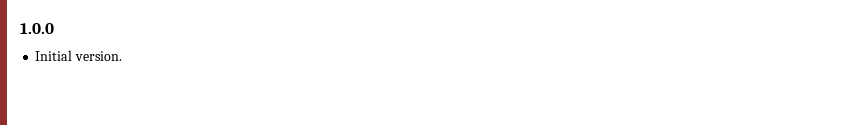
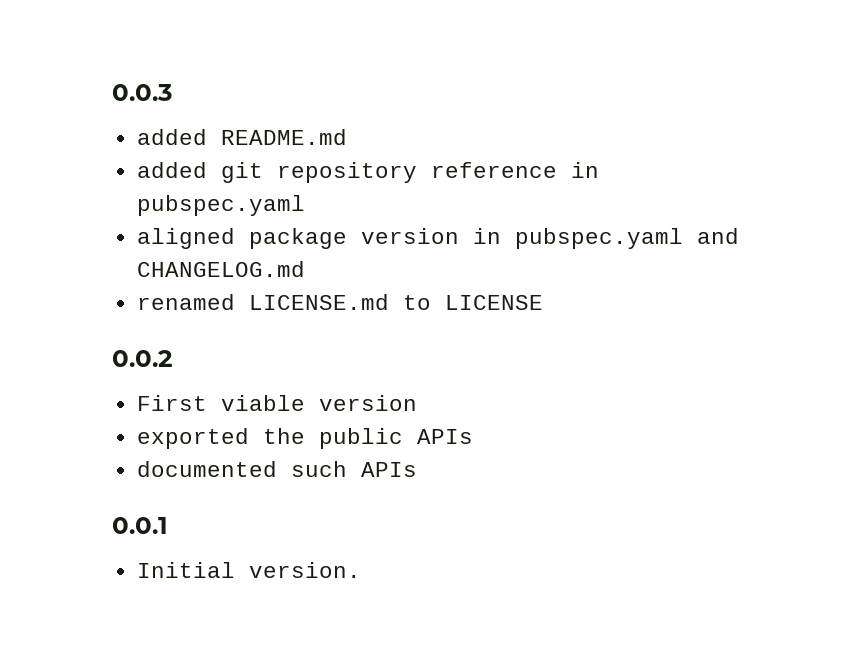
- 1.0.0
+ 0.0.3
+ added README.md
+ added git repository reference in pubspec.yaml
+ aligned package version in pubspec.yaml and CHANGELOG.md
+ renamed LICENSE.md to LICENSE
+ 0.0.2
+ First viable version
+ exported the public APIs
+ documented such APIs
+ 0.0.1

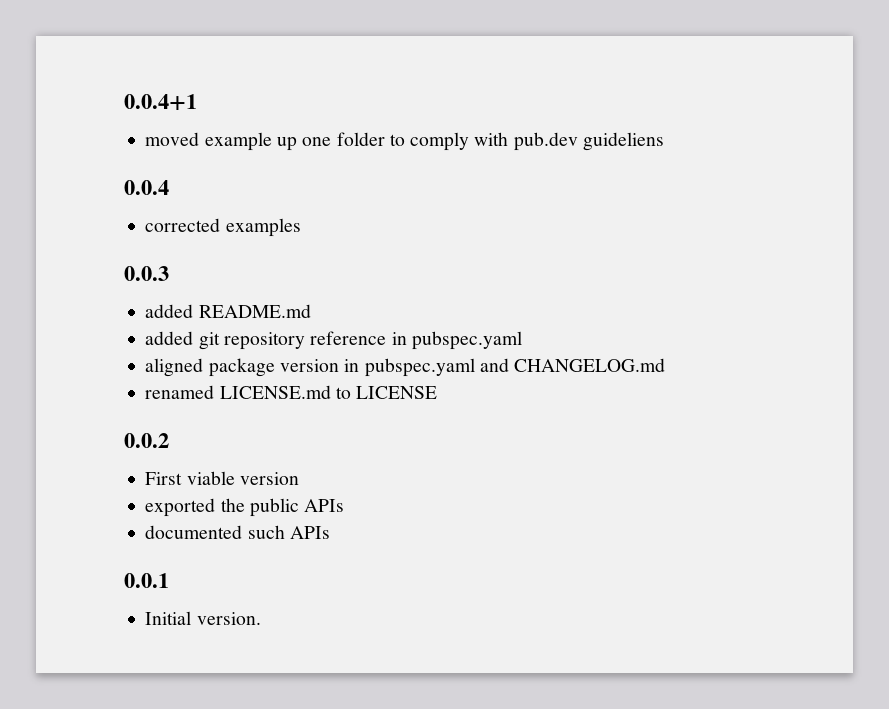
+ 0.0.4+1
+ moved example up one folder to comply with pub.dev guideliens
+ 0.0.4
+ corrected examples

